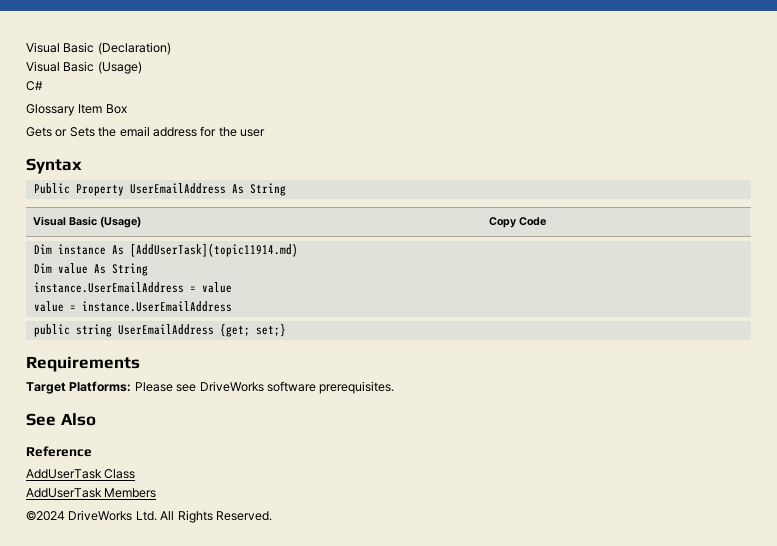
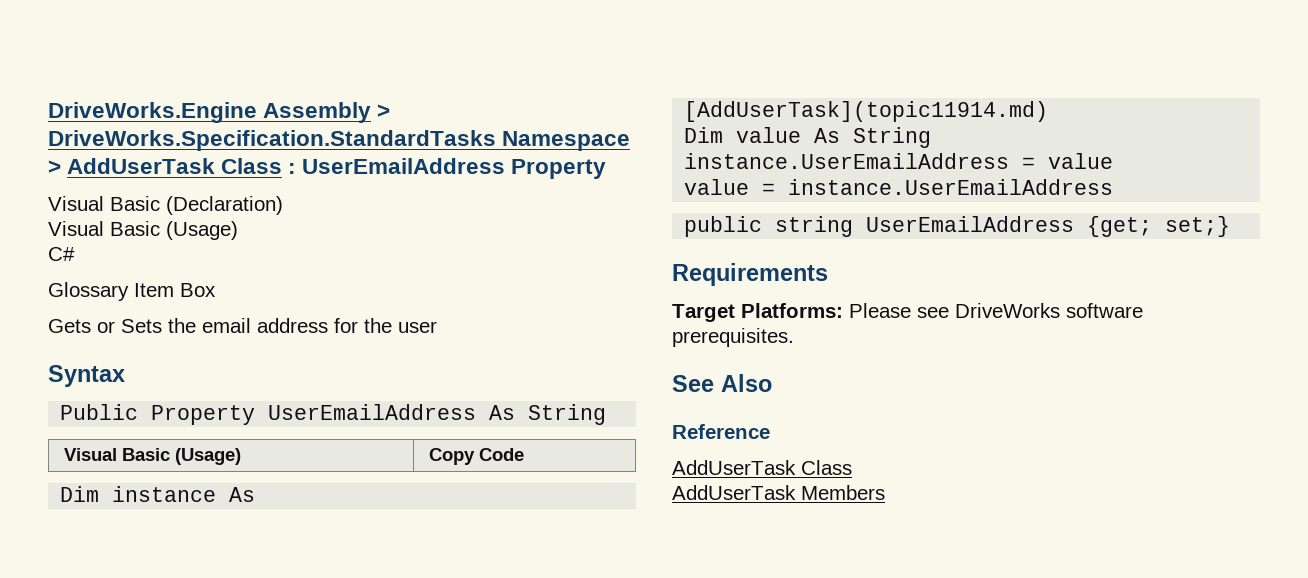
+ DriveWorks.Engine Assembly > DriveWorks.Specification.StandardTasks Namespace > AddUserTask Class : UserEmailAddress Property
- ©2024 DriveWorks Ltd. All Rights Reserved.

